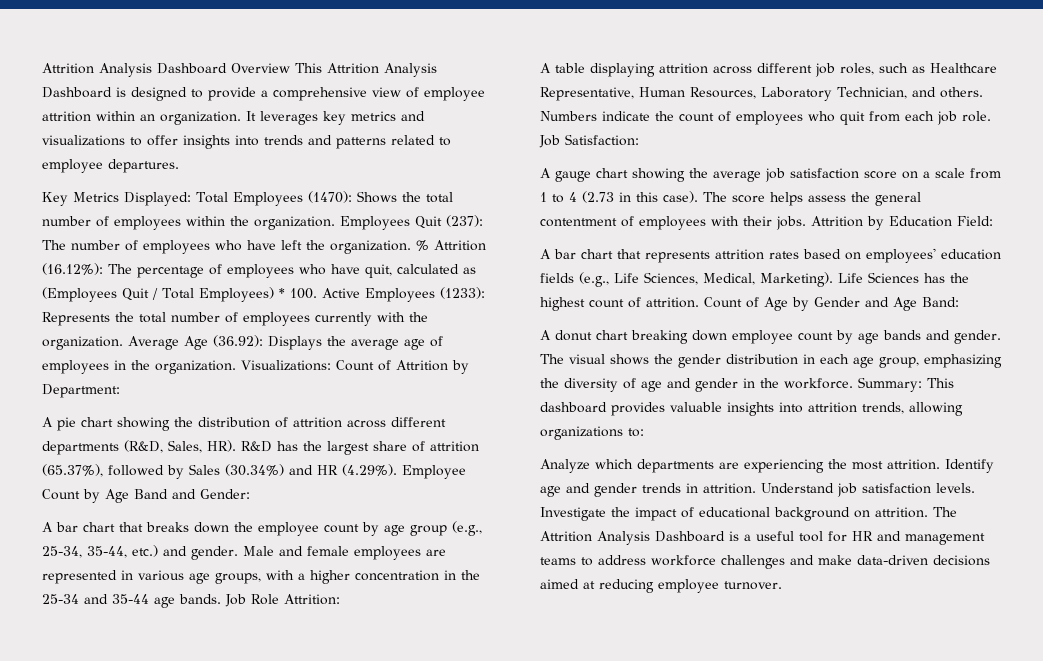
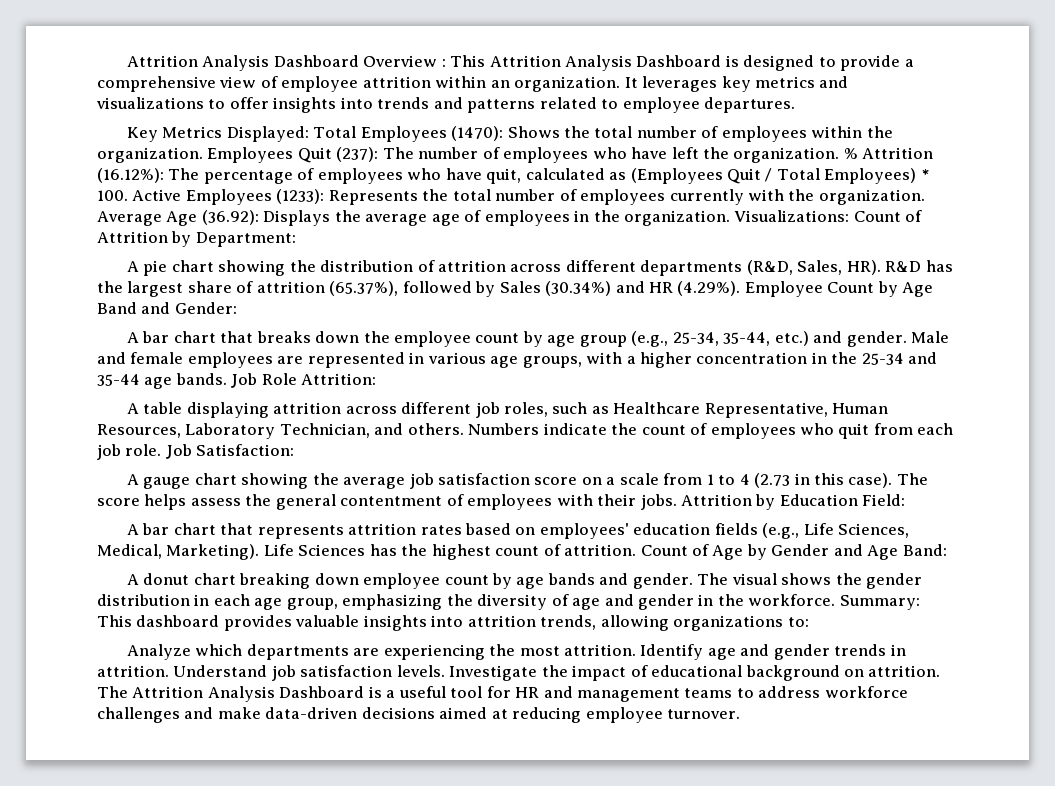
- Attrition Analysis Dashboard Overview This Attrition Analysis Dashboard is designed to provide a comprehensive view of employee attrition within an organization.
+ Attrition Analysis Dashboard Overview : This Attrition Analysis Dashboard is designed to provide a comprehensive view of employee attrition within an organization.

